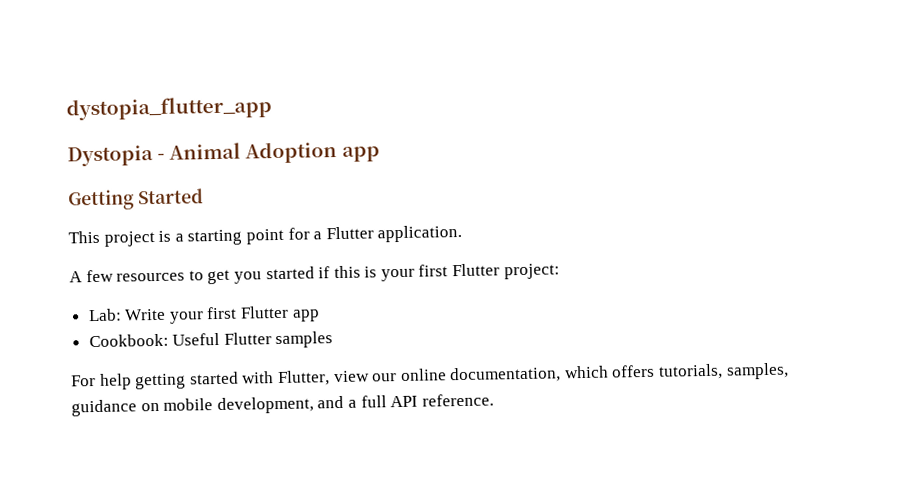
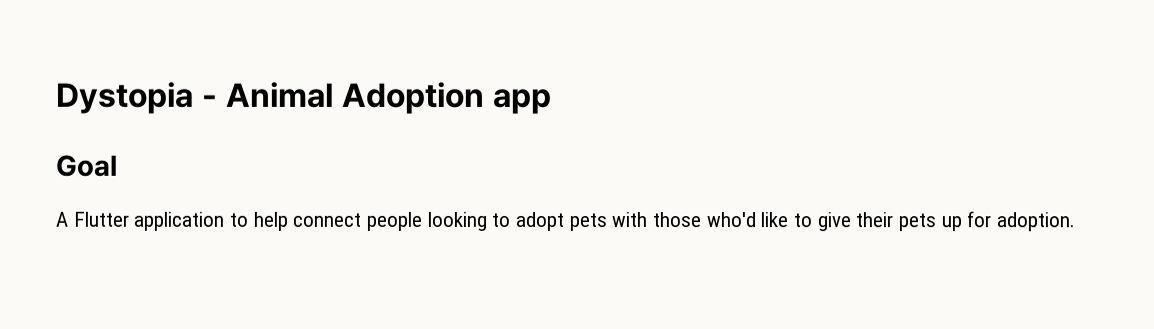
- dystopia_flutter_app
- Getting Started
- This project is a starting point for a Flutter application.
- A few resources to get you started if this is your first Flutter project:
- Lab: Write your first Flutter app
- Cookbook: Useful Flutter samples
- For help getting started with Flutter, view our online documentation, which offers tutorials, samples, guidance on mobile development, and a full API reference.
+ Goal
+ A Flutter application to help connect people looking to adopt pets with those who'd like to give their pets up for adoption.

